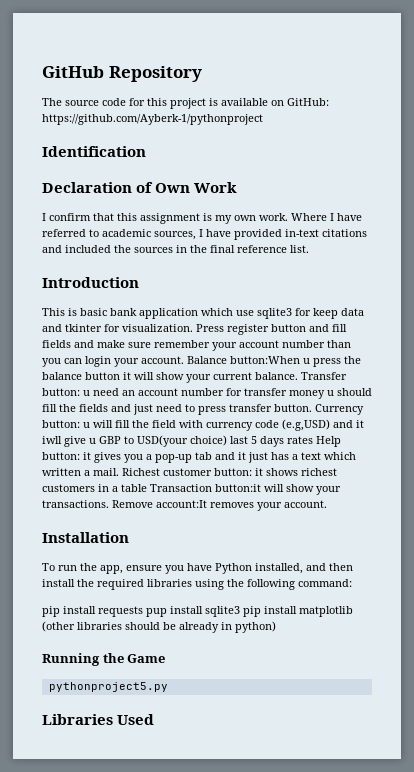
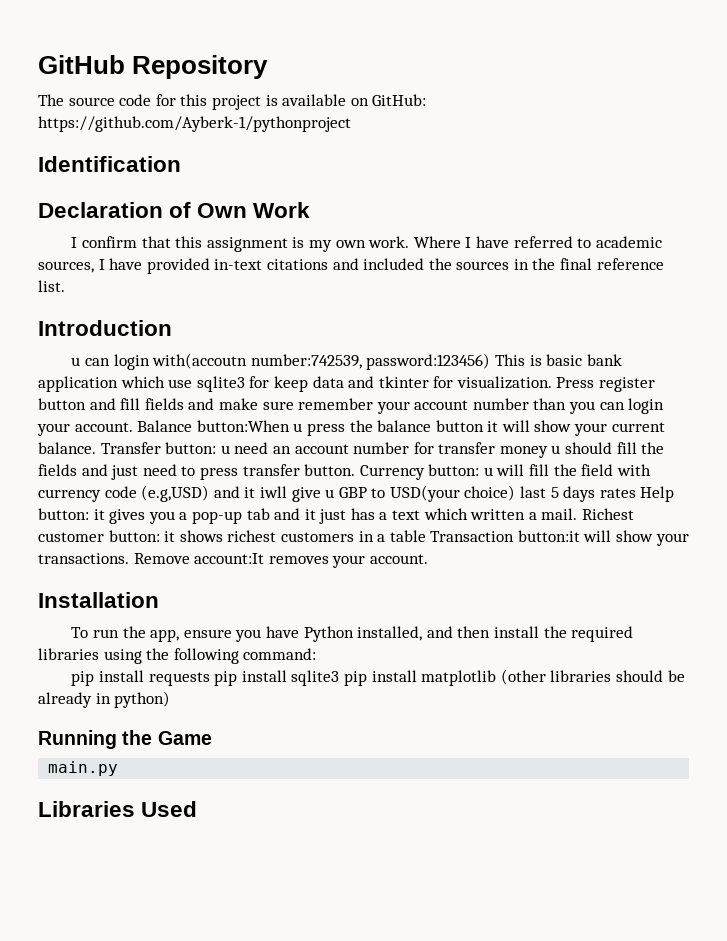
- This is basic bank application which use sqlite3 for keep data and tkinter for visualization.
+ u can login with(accoutn number:742539, password:123456) This is basic bank application which use sqlite3 for keep data and tkinter for visualization.
- pip install requests pup install sqlite3 pip install matplotlib (other libraries should be already in python)
+ pip install requests pip install sqlite3 pip install matplotlib (other libraries should be already in python)
- pythonproject5.py
+ main.py

